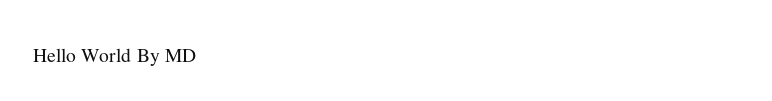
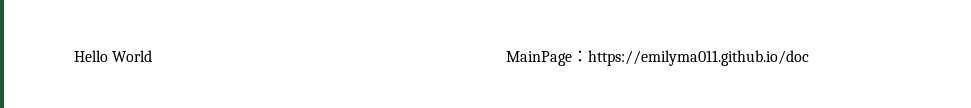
- Hello World By MD
+ Hello World
+ MainPage：https://emilyma011.github.io/doc

